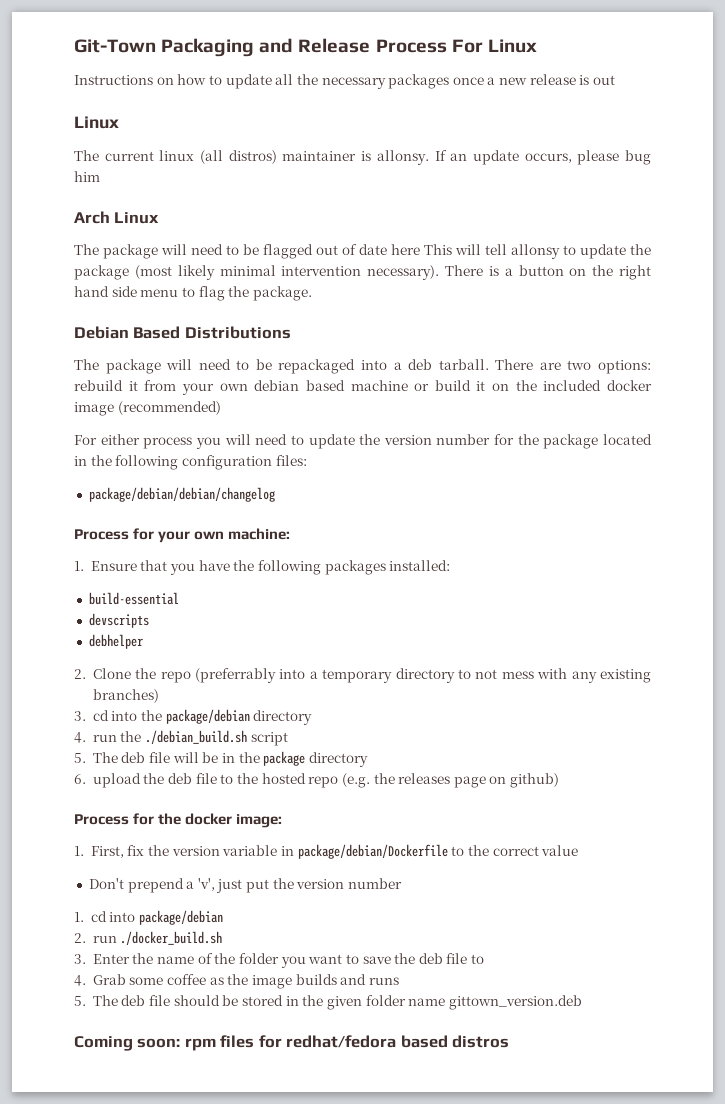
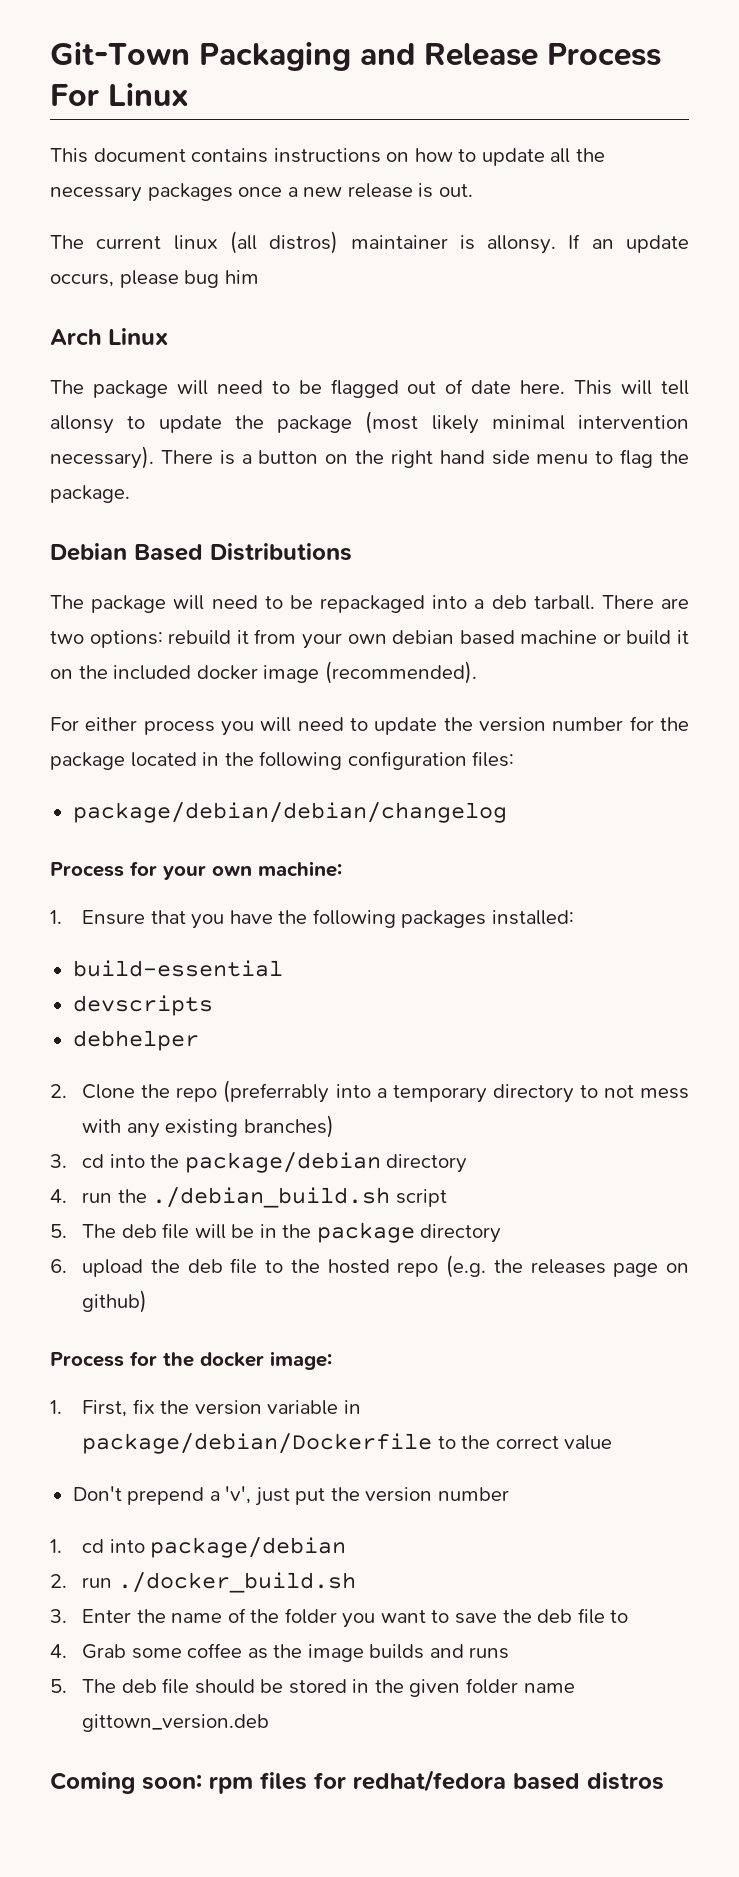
- Instructions on how to update all the necessary packages once a new release is out
- Linux
+ This document contains instructions on how to update all the necessary packages once a new release is out.
- The package will need to be flagged out of date here This will tell allonsy to update the package (most likely minimal intervention necessary).
+ The package will need to be flagged out of date here. This will tell allonsy to update the package (most likely minimal intervention necessary).
- There are two options: rebuild it from your own debian based machine or build it on the included docker image (recommended)
+ There are two options: rebuild it from your own debian based machine or build it on the included docker image (recommended).

